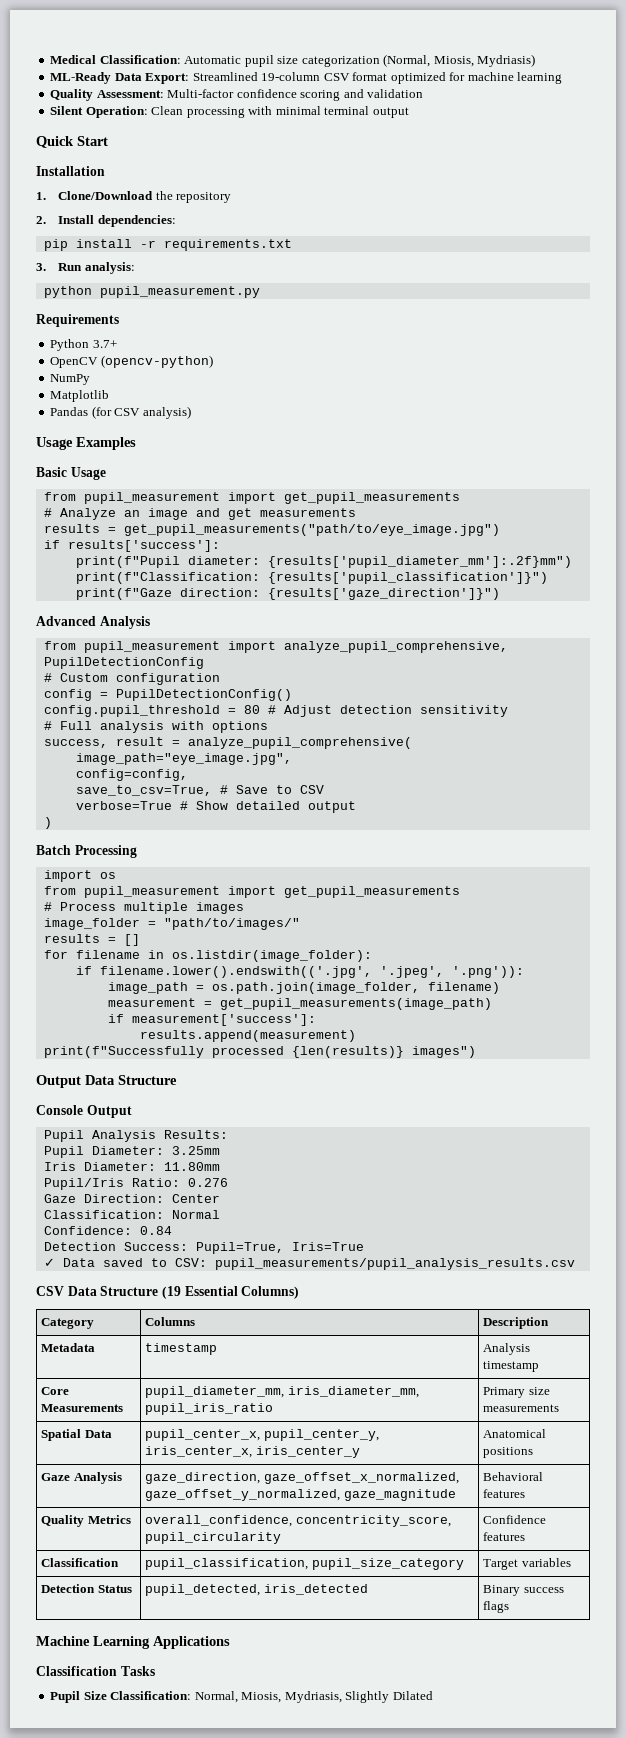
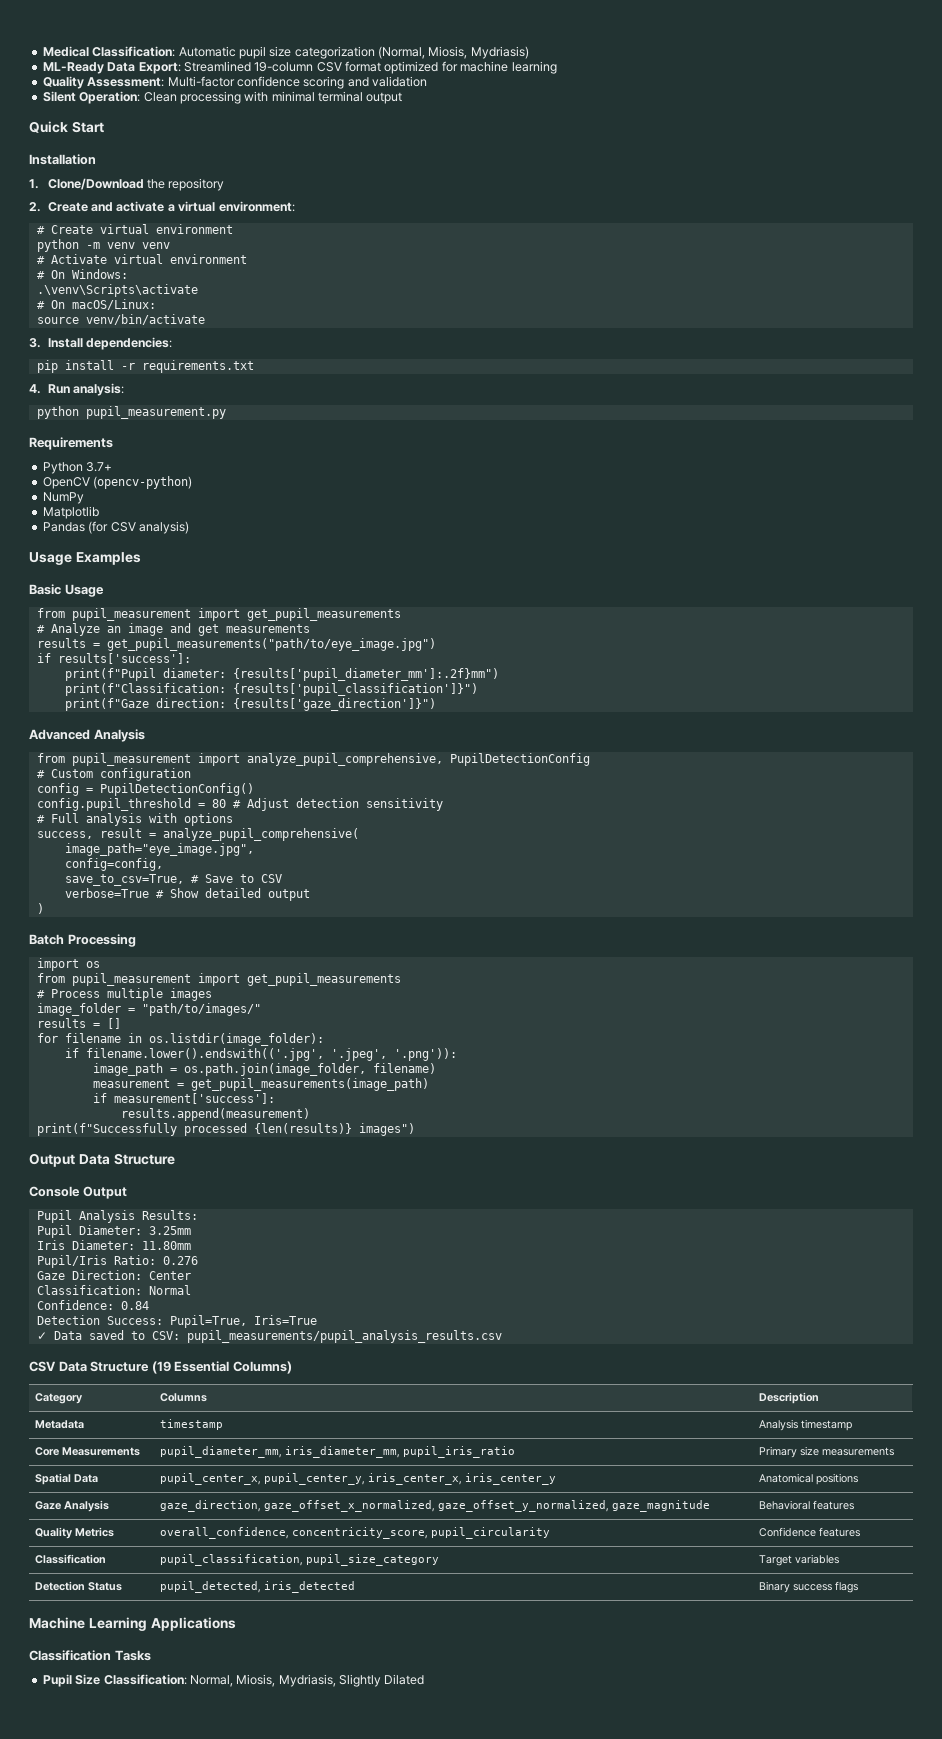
- 2. Install dependencies:
+ 2. Create and activate a virtual environment:
+ # Create virtual environment
+ python -m venv venv
+ # Activate virtual environment
+ # On Windows:
+ .\venv\Scripts\activate
+ # On macOS/Linux:
+ source venv/bin/activate
+ 3. Install dependencies:
- 3. Run analysis:
+ 4. Run analysis:

